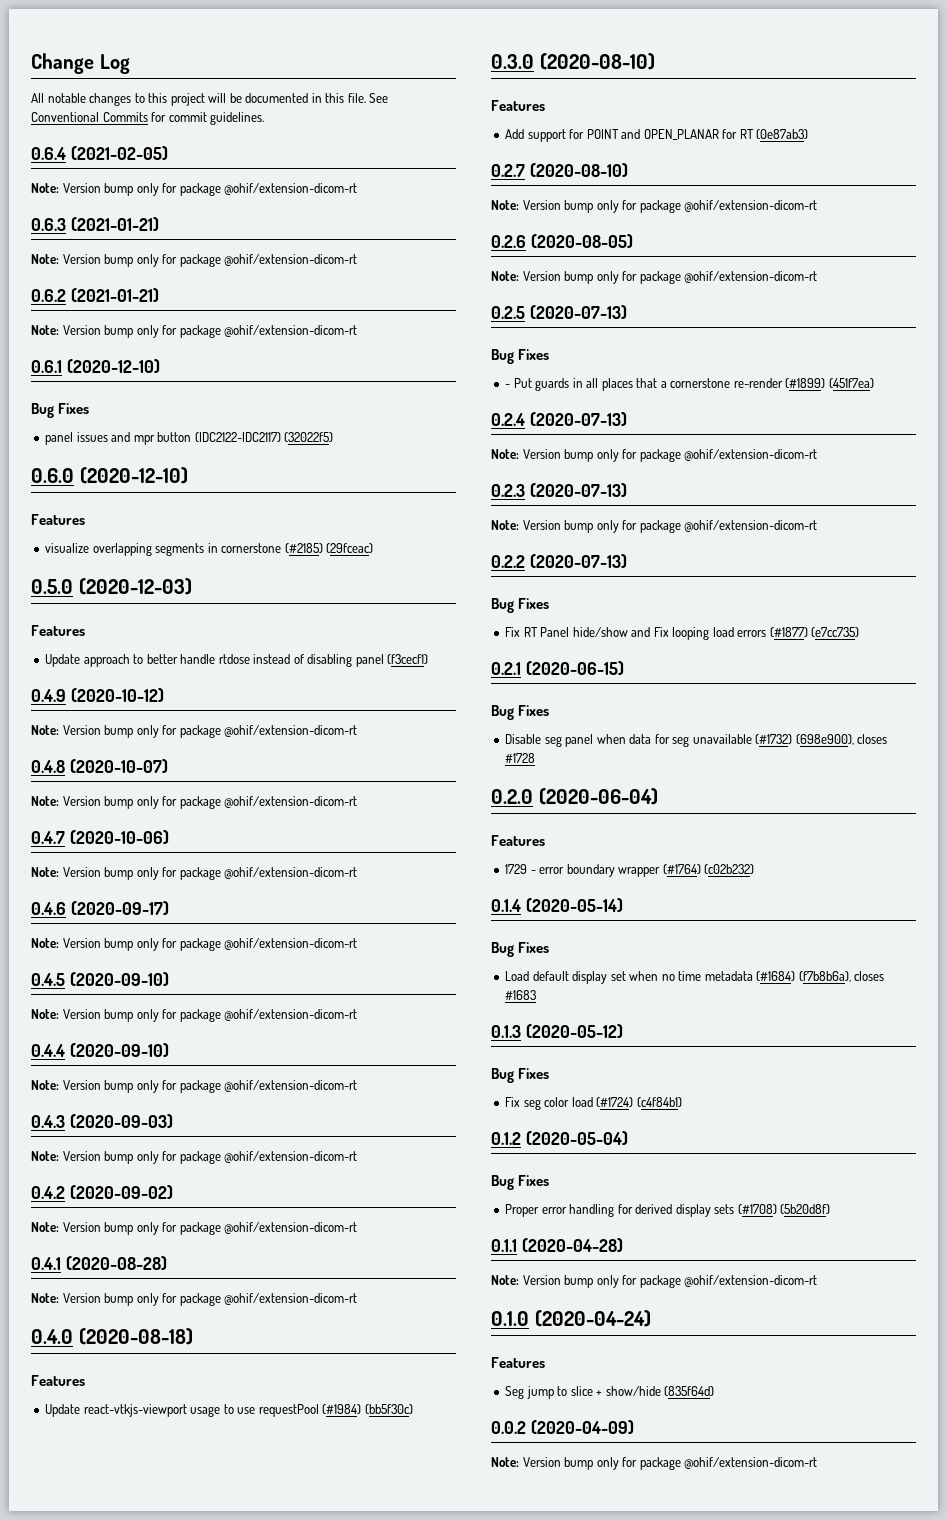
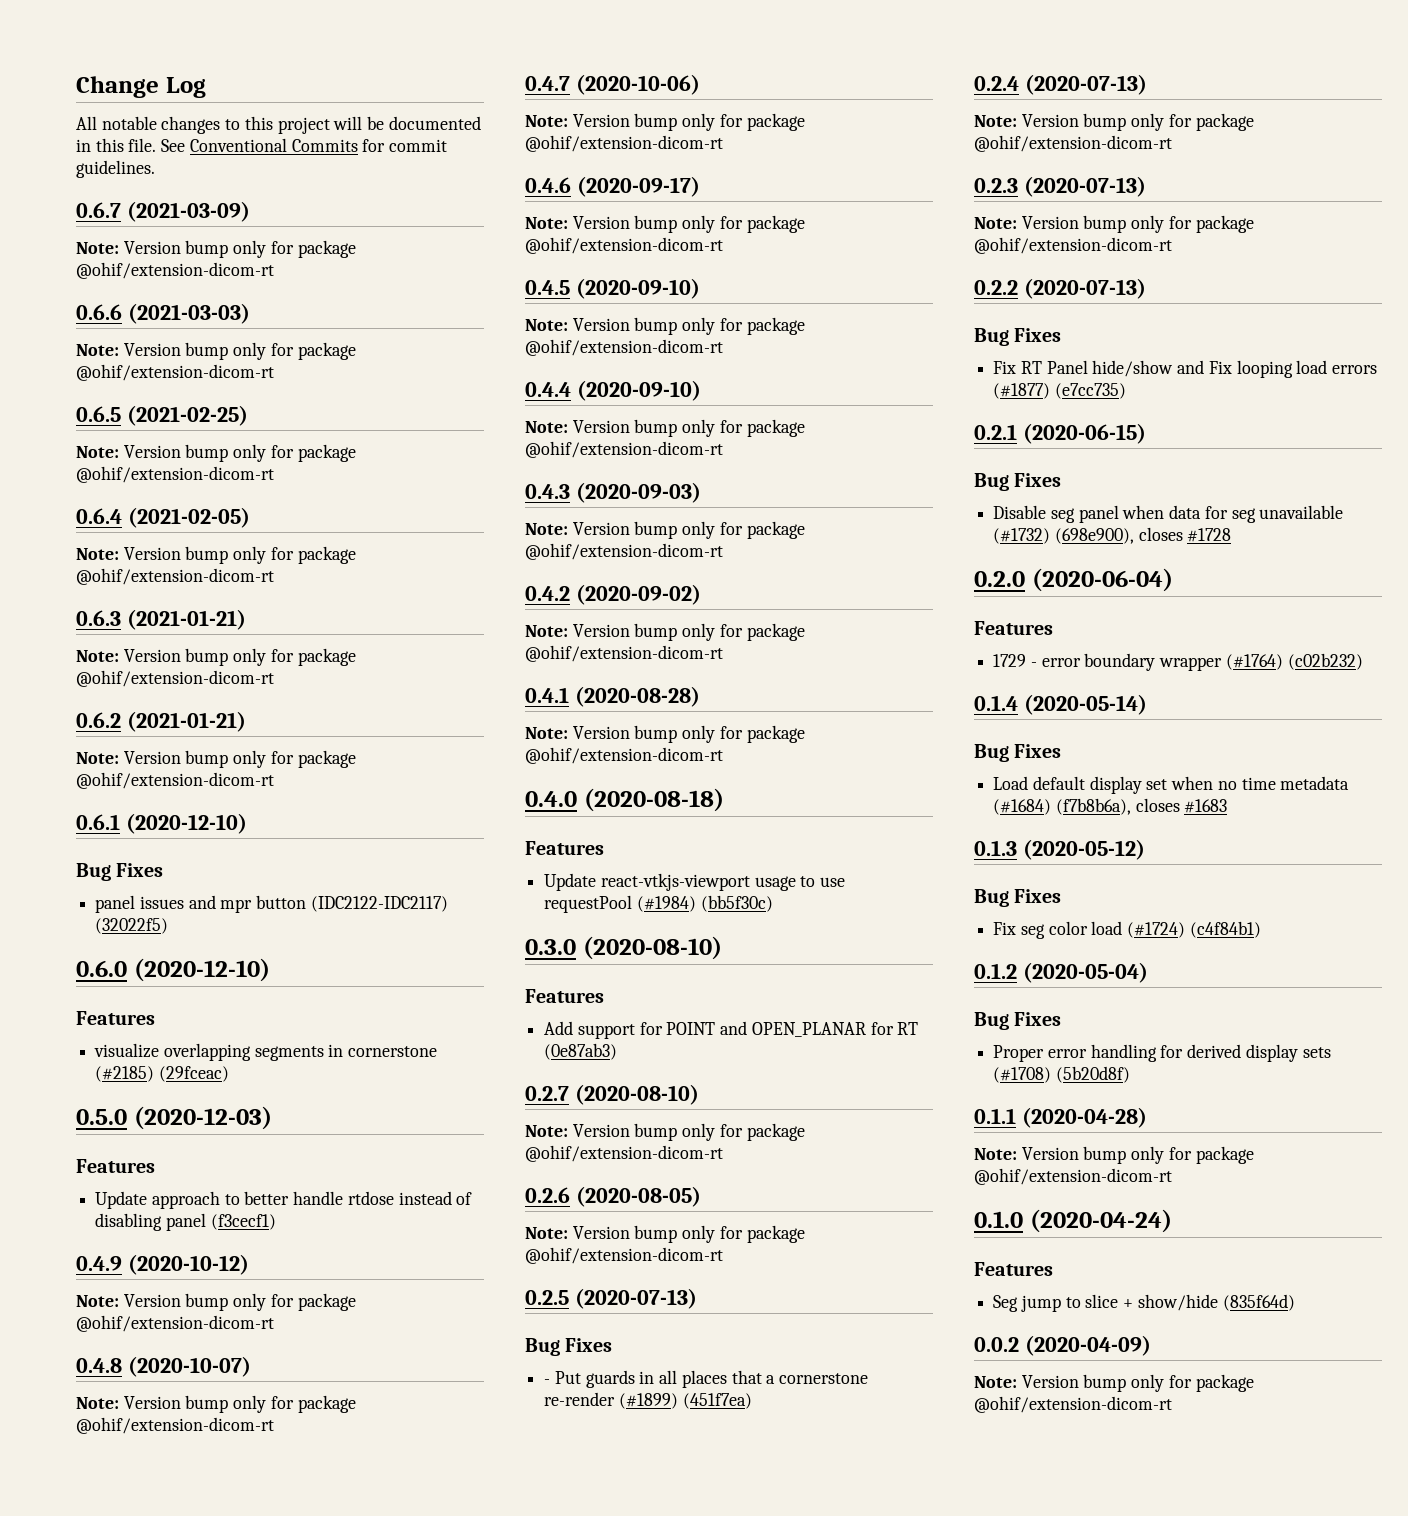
+ 0.6.7 (2021-03-09)
+ Note: Version bump only for package @ohif/extension-dicom-rt
+ 0.6.6 (2021-03-03)
+ Note: Version bump only for package @ohif/extension-dicom-rt
+ 0.6.5 (2021-02-25)
+ Note: Version bump only for package @ohif/extension-dicom-rt

